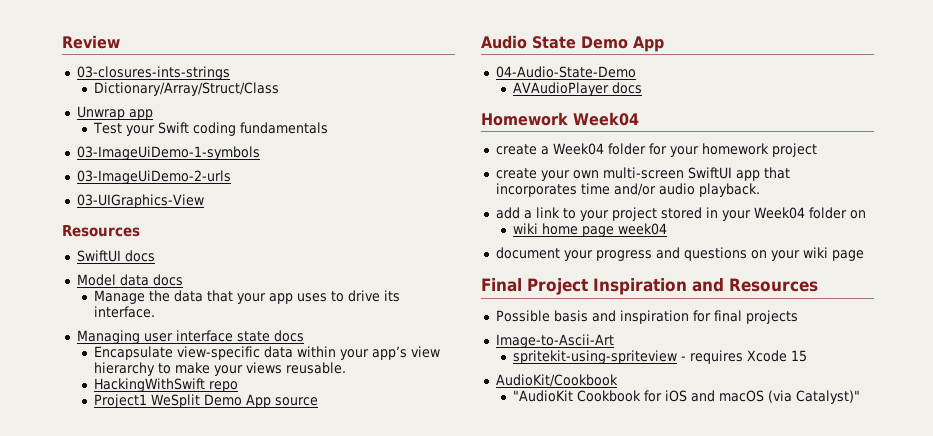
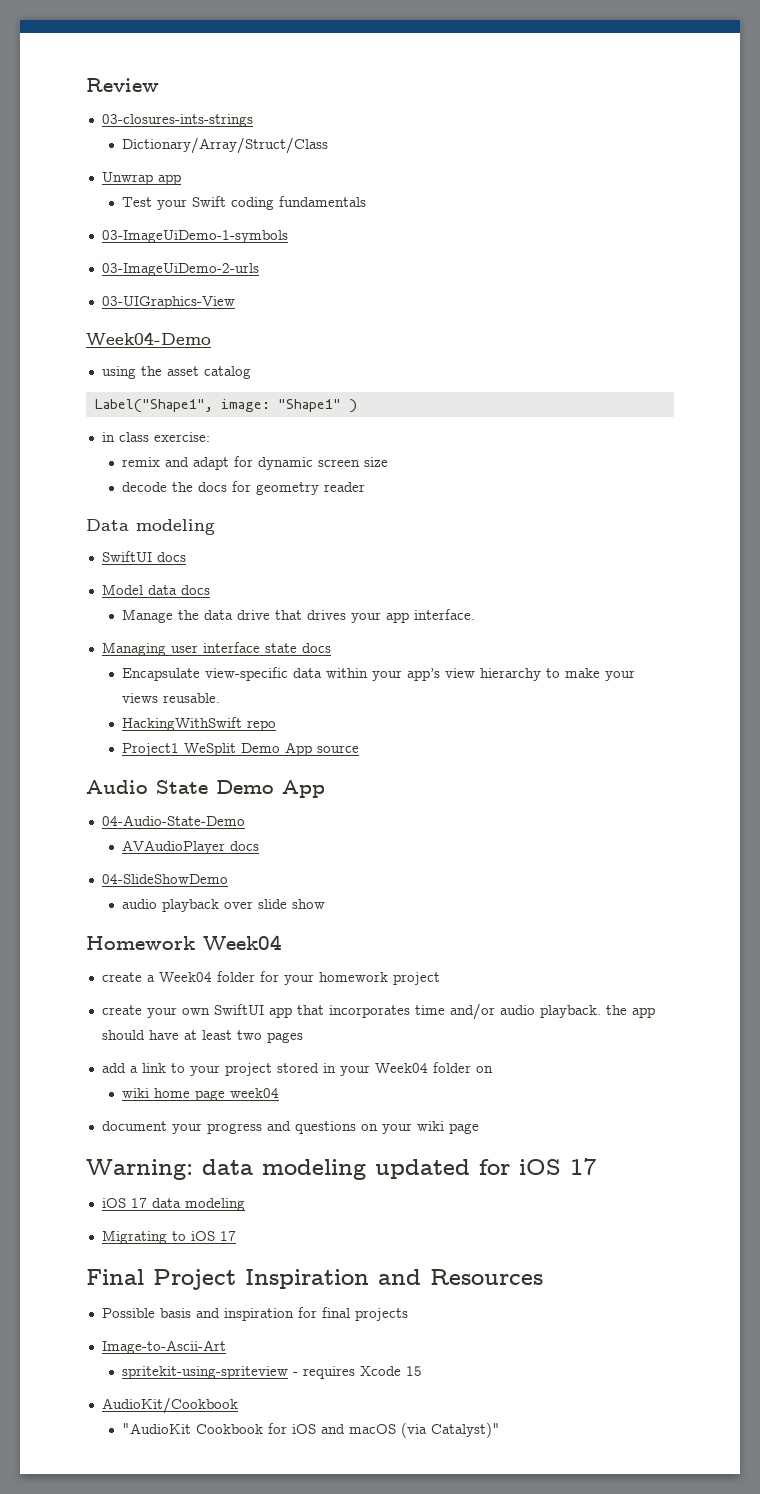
  03-UIGraphics-View
- Resources
+ Week04-Demo
+ using the asset catalog
+ Label("Shape1", image: "Shape1" )
+ in class exercise:
+ remix and adapt for dynamic screen size
+ decode the docs for geometry reader
+ Data modeling
- Manage the data that your app uses to drive its interface.
+ Manage the data drive that drives your app interface.
+ 04-SlideShowDemo
+ audio playback over slide show
- create your own multi-screen SwiftUI app that incorporates time and/or audio playback.
+ create your own SwiftUI app that incorporates time and/or audio playback. the app should have at least two pages
+ Warning: data modeling updated for iOS 17
+ iOS 17 data modeling
+ Migrating to iOS 17

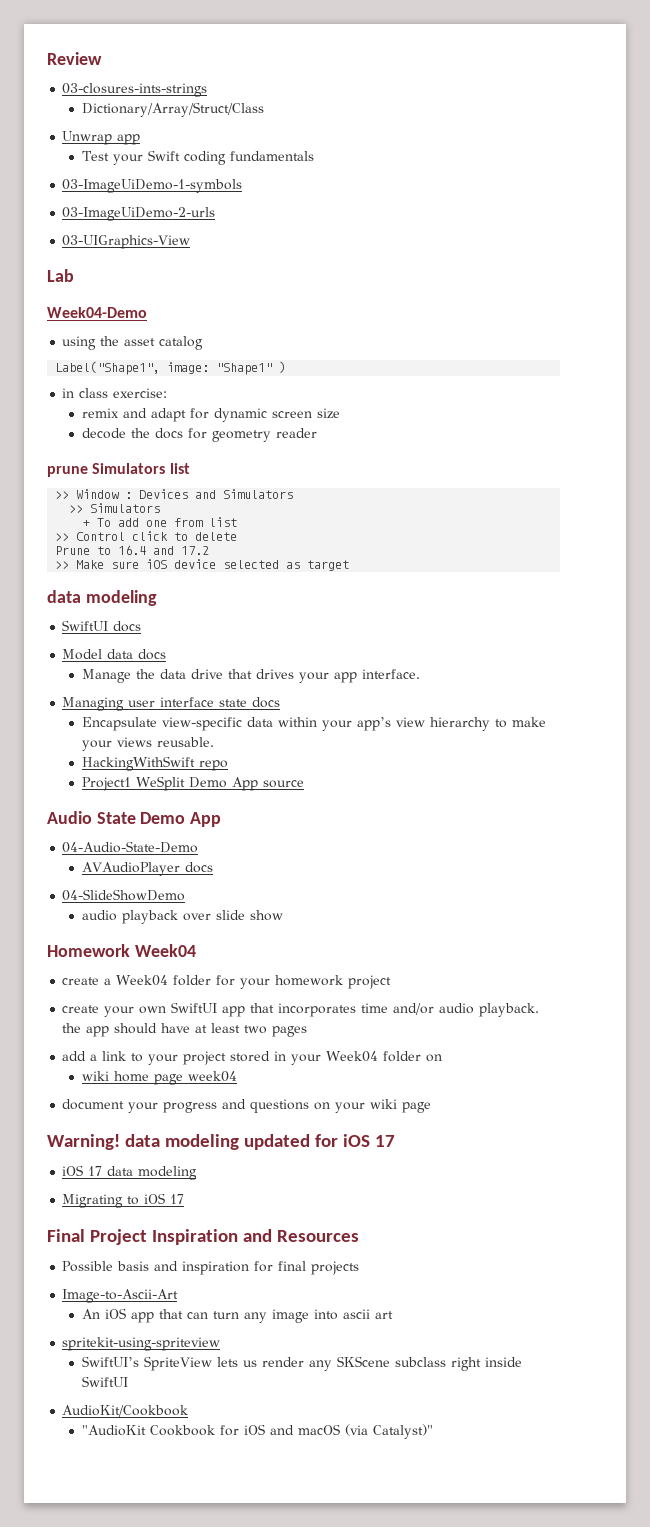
+ Lab
- Data modeling
+ prune Simulators list
+ >> Window : Devices and Simulators
+ >> Simulators
+ + To add one from list
+ >> Control click to delete
+ Prune to 16.4 and 17.2
+ >> Make sure iOS device selected as target
+ data modeling
- Warning: data modeling updated for iOS 17
+ Warning! data modeling updated for iOS 17
- spritekit-using-spriteview - requires Xcode 15
+ An iOS app that can turn any image into ascii art
+ spritekit-using-spriteview
+ SwiftUI’s SpriteView lets us render any SKScene subclass right inside SwiftUI

